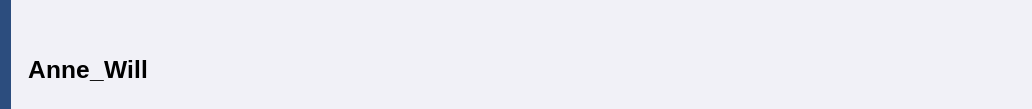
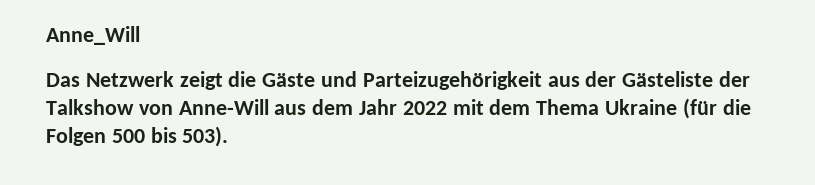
+ Das Netzwerk zeigt die Gäste und Parteizugehörigkeit aus der Gästeliste der Talkshow von Anne-Will aus dem Jahr 2022 mit dem Thema Ukraine (für die Folgen 500 bis 503).

